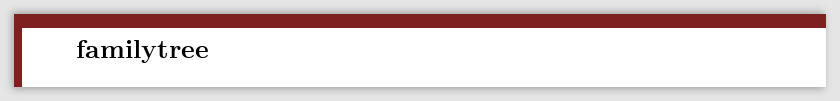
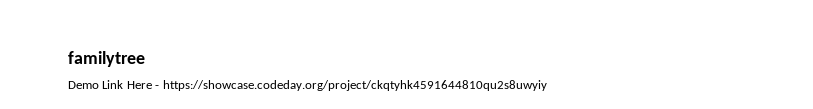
+ Demo Link Here - https://showcase.codeday.org/project/ckqtyhk4591644810qu2s8uwyiy

